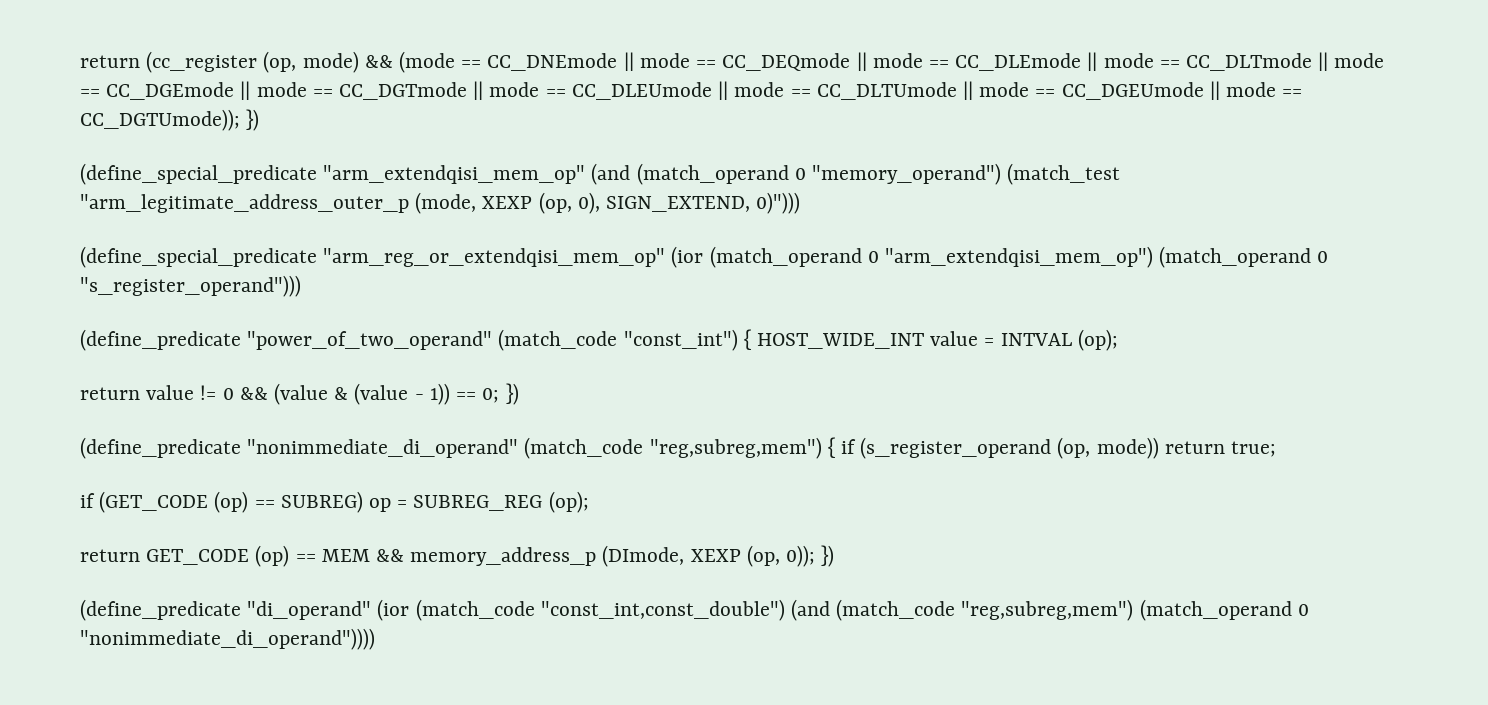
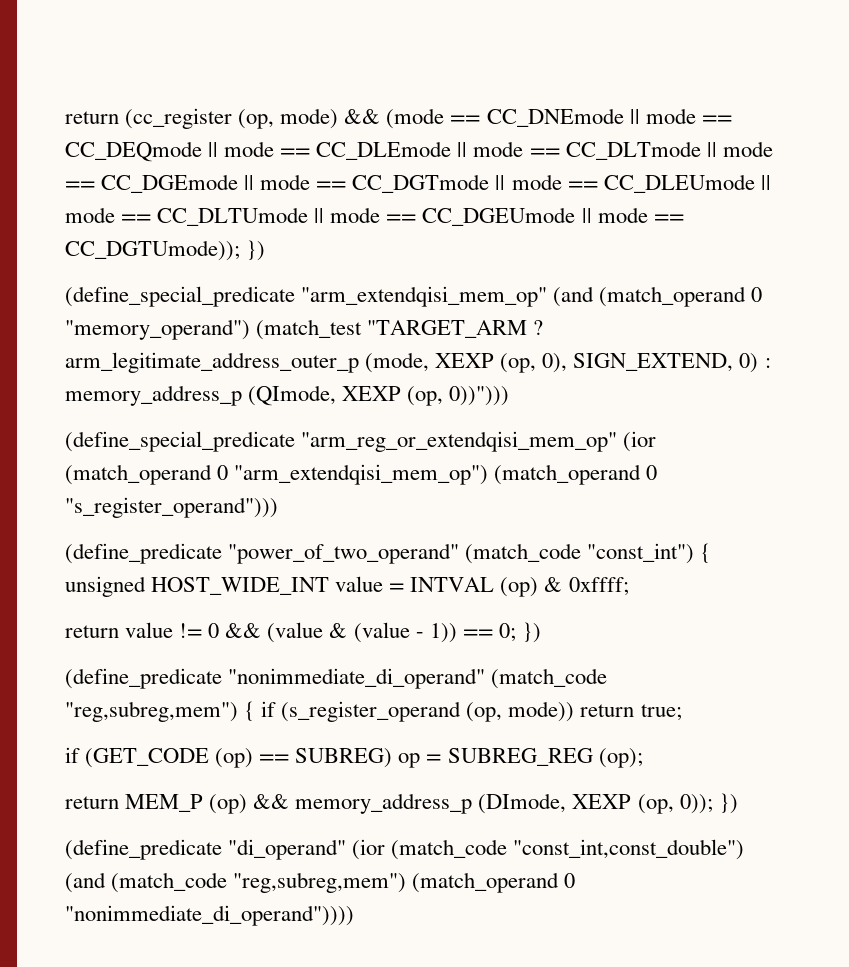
- (define_special_predicate "arm_extendqisi_mem_op" (and (match_operand 0 "memory_operand") (match_test "arm_legitimate_address_outer_p (mode, XEXP (op, 0), SIGN_EXTEND, 0)")))
+ (define_special_predicate "arm_extendqisi_mem_op" (and (match_operand 0 "memory_operand") (match_test "TARGET_ARM ? arm_legitimate_address_outer_p (mode, XEXP (op, 0), SIGN_EXTEND, 0) : memory_address_p (QImode, XEXP (op, 0))")))
- (define_predicate "power_of_two_operand" (match_code "const_int") { HOST_WIDE_INT value = INTVAL (op);
+ (define_predicate "power_of_two_operand" (match_code "const_int") { unsigned HOST_WIDE_INT value = INTVAL (op) & 0xffff;
- return GET_CODE (op) == MEM && memory_address_p (DImode, XEXP (op, 0)); })
+ return MEM_P (op) && memory_address_p (DImode, XEXP (op, 0)); })

